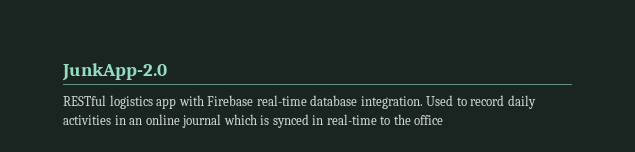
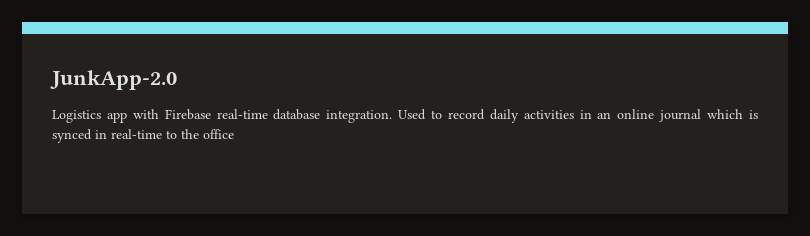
- RESTful logistics app with Firebase real-time database integration.
+ Logistics app with Firebase real-time database integration.

